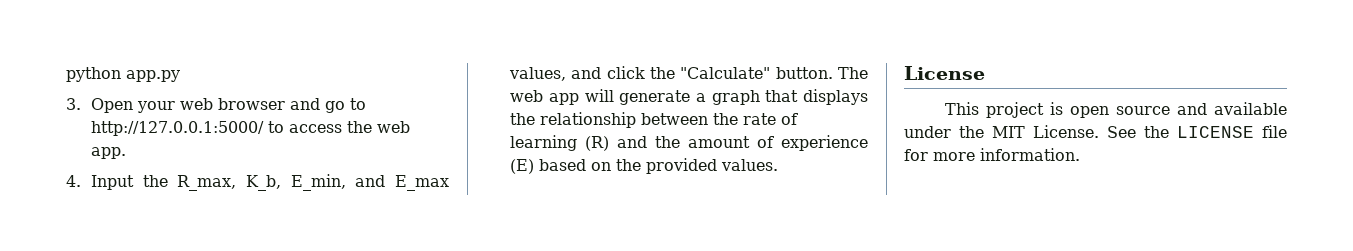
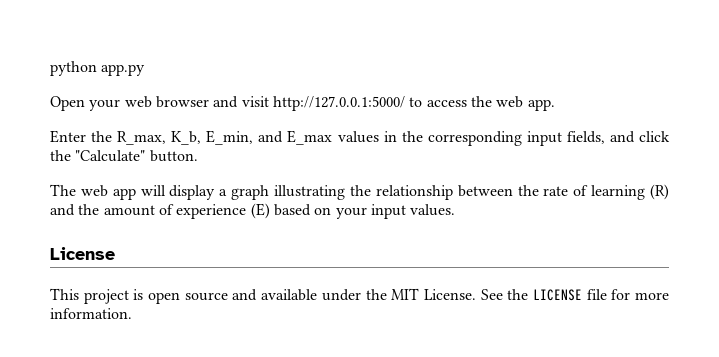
- 3. Open your web browser and go to http://127.0.0.1:5000/ to access the web app.
+ Open your web browser and visit http://127.0.0.1:5000/ to access the web app.
- 4. Input the R_max, K_b, E_min, and E_max values, and click the "Calculate" button. The web app will generate a graph that displays the relationship between the rate of learning (R) and the amount of experience (E) based on the provided values.
+ Enter the R_max, K_b, E_min, and E_max values in the corresponding input fields, and click the "Calculate" button.
+ The web app will display a graph illustrating the relationship between the rate of learning (R) and the amount of experience (E) based on your input values.

